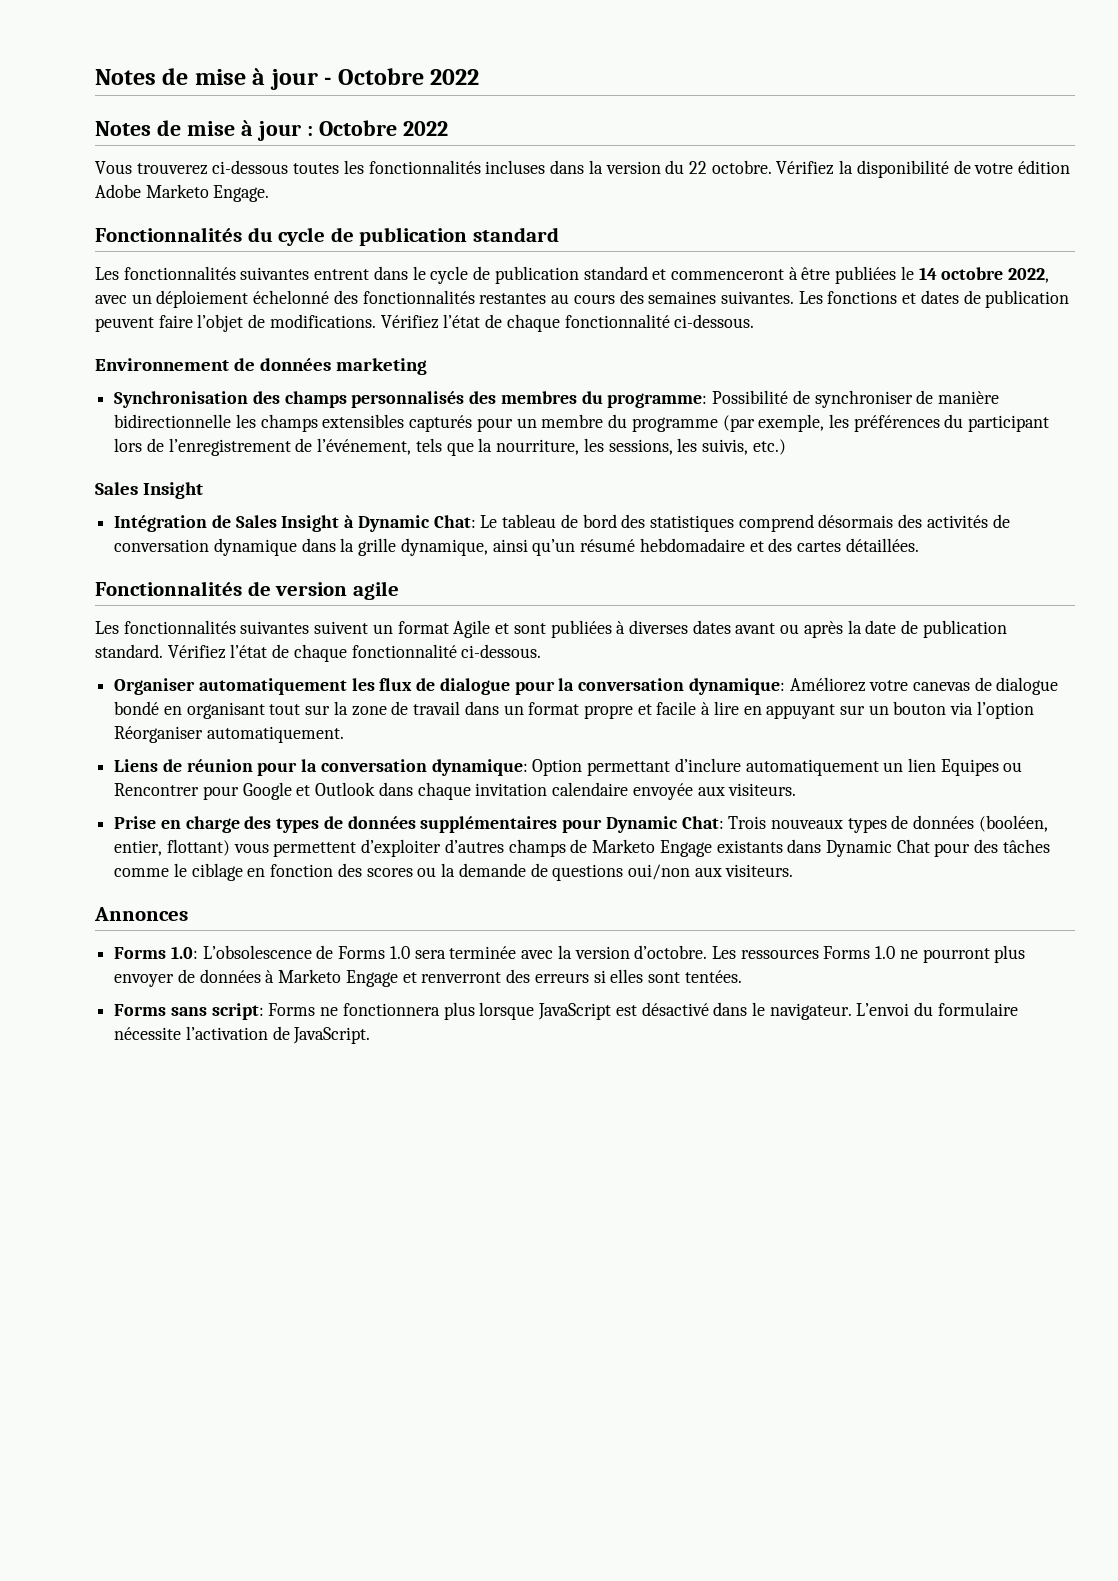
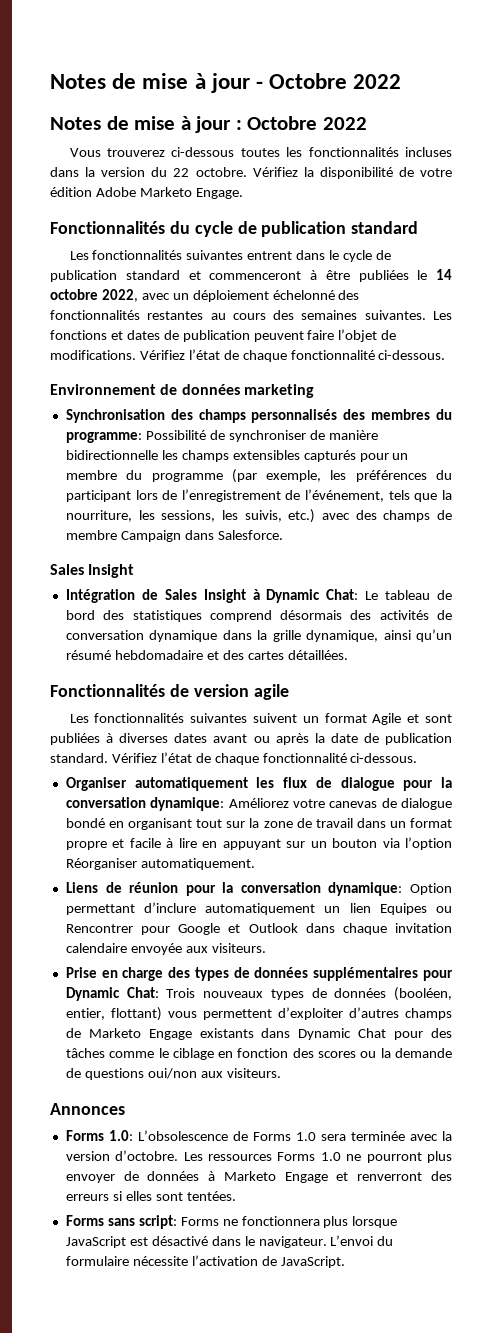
- Synchronisation des champs personnalisés des membres du programme: Possibilité de synchroniser de manière bidirectionnelle les champs extensibles capturés pour un membre du programme (par exemple, les préférences du participant lors de l’enregistrement de l’événement, tels que la nourriture, les sessions, les suivis, etc.)
+ Synchronisation des champs personnalisés des membres du programme: Possibilité de synchroniser de manière bidirectionnelle les champs extensibles capturés pour un membre du programme (par exemple, les préférences du participant lors de l’enregistrement de l’événement, tels que la nourriture, les sessions, les suivis, etc.) avec des champs de membre Campaign dans Salesforce.

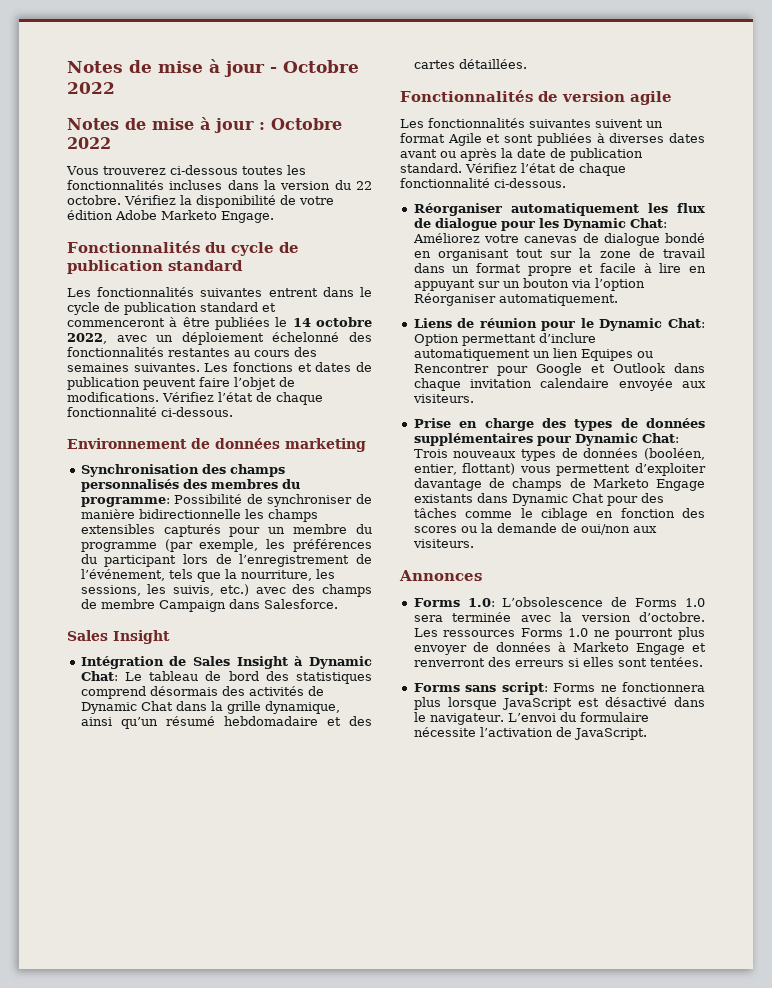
- Intégration de Sales Insight à Dynamic Chat: Le tableau de bord des statistiques comprend désormais des activités de conversation dynamique dans la grille dynamique, ainsi qu’un résumé hebdomadaire et des cartes détaillées.
+ Intégration de Sales Insight à Dynamic Chat: Le tableau de bord des statistiques comprend désormais des activités de Dynamic Chat dans la grille dynamique, ainsi qu’un résumé hebdomadaire et des cartes détaillées.
- Organiser automatiquement les flux de dialogue pour la conversation dynamique: Améliorez votre canevas de dialogue bondé en organisant tout sur la zone de travail dans un format propre et facile à lire en appuyant sur un bouton via l’option Réorganiser automatiquement.
+ Réorganiser automatiquement les flux de dialogue pour les Dynamic Chat: Améliorez votre canevas de dialogue bondé en organisant tout sur la zone de travail dans un format propre et facile à lire en appuyant sur un bouton via l’option Réorganiser automatiquement.
- Liens de réunion pour la conversation dynamique: Option permettant d’inclure automatiquement un lien Equipes ou Rencontrer pour Google et Outlook dans chaque invitation calendaire envoyée aux visiteurs.
+ Liens de réunion pour le Dynamic Chat: Option permettant d’inclure automatiquement un lien Equipes ou Rencontrer pour Google et Outlook dans chaque invitation calendaire envoyée aux visiteurs.
- Prise en charge des types de données supplémentaires pour Dynamic Chat: Trois nouveaux types de données (booléen, entier, flottant) vous permettent d’exploiter d’autres champs de Marketo Engage existants dans Dynamic Chat pour des tâches comme le ciblage en fonction des scores ou la demande de questions oui/non aux visiteurs.
+ Prise en charge des types de données supplémentaires pour Dynamic Chat: Trois nouveaux types de données (booléen, entier, flottant) vous permettent d’exploiter davantage de champs de Marketo Engage existants dans Dynamic Chat pour des tâches comme le ciblage en fonction des scores ou la demande de oui/non aux visiteurs.

